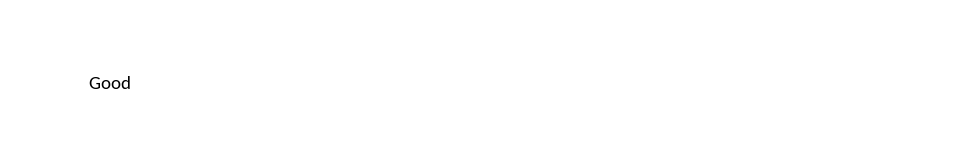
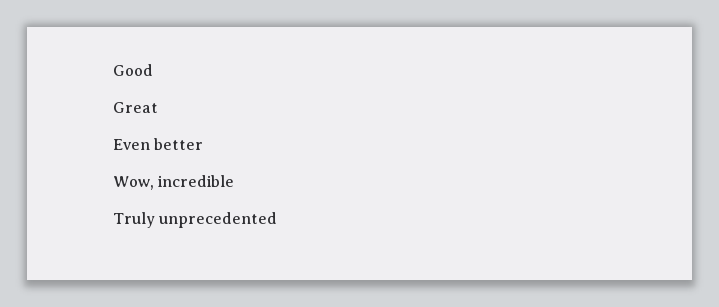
+ Great
+ Even better
+ Wow, incredible
+ Truly unprecedented

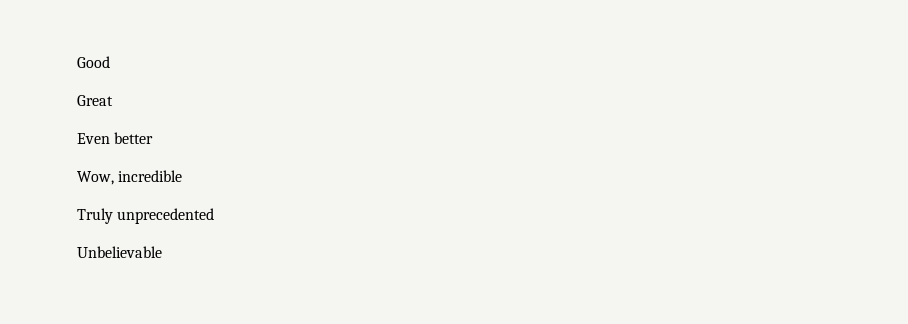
+ Unbelievable

